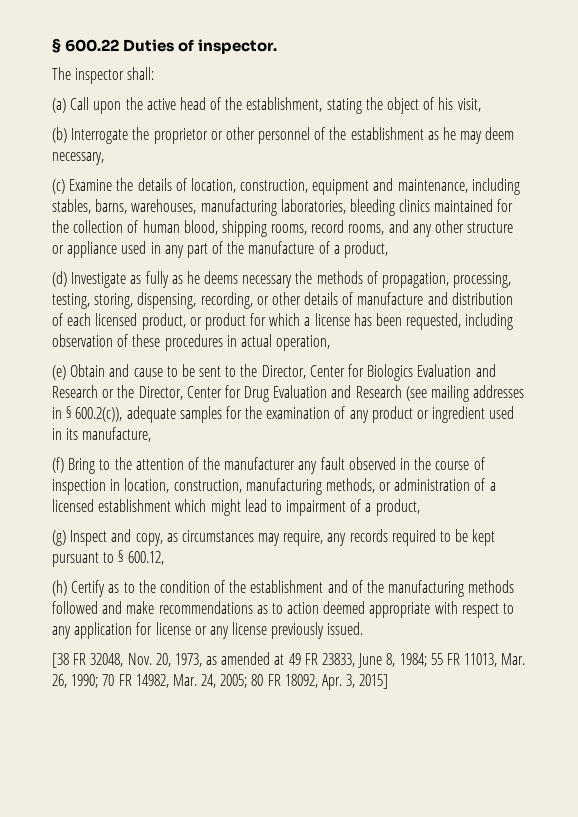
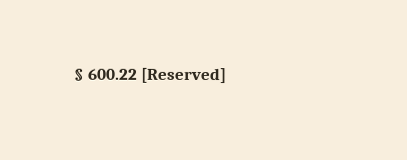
- § 600.22 Duties of inspector.
- The inspector shall:
- (a) Call upon the active head of the establishment, stating the object of his visit,
- (b) Interrogate the proprietor or other personnel of the establishment as he may deem necessary,
- (c) Examine the details of location, construction, equipment and maintenance, including stables, barns, warehouses, manufacturing laboratories, bleeding clinics maintained for the collection of human blood, shipping rooms, record rooms, and any other structure or appliance used in any part of the manufacture of a product,
- (d) Investigate as fully as he deems necessary the methods of propagation, processing, testing, storing, dispensing, recording, or other details of manufacture and distribution of each licensed product, or product for which a license has been requested, including observation of these procedures in actual operation,
- (e) Obtain and cause to be sent to the Director, Center for Biologics Evaluation and Research or the Director, Center for Drug Evaluation and Research (see mailing addresses in § 600.2(c)), adequate samples for the examination of any product or ingredient used in its manufacture,
- (f) Bring to the attention of the manufacturer any fault observed in the course of inspection in location, construction, manufacturing methods, or administration of a licensed establishment which might lead to impairment of a product,
- (g) Inspect and copy, as circumstances may require, any records required to be kept pursuant to § 600.12,
- (h) Certify as to the condition of the establishment and of the manufacturing methods followed and make recommendations as to action deemed appropriate with respect to any application for license or any license previously issued.
- [38 FR 32048, Nov. 20, 1973, as amended at 49 FR 23833, June 8, 1984; 55 FR 11013, Mar. 26, 1990; 70 FR 14982, Mar. 24, 2005; 80 FR 18092, Apr. 3, 2015]
+ § 600.22 [Reserved]

